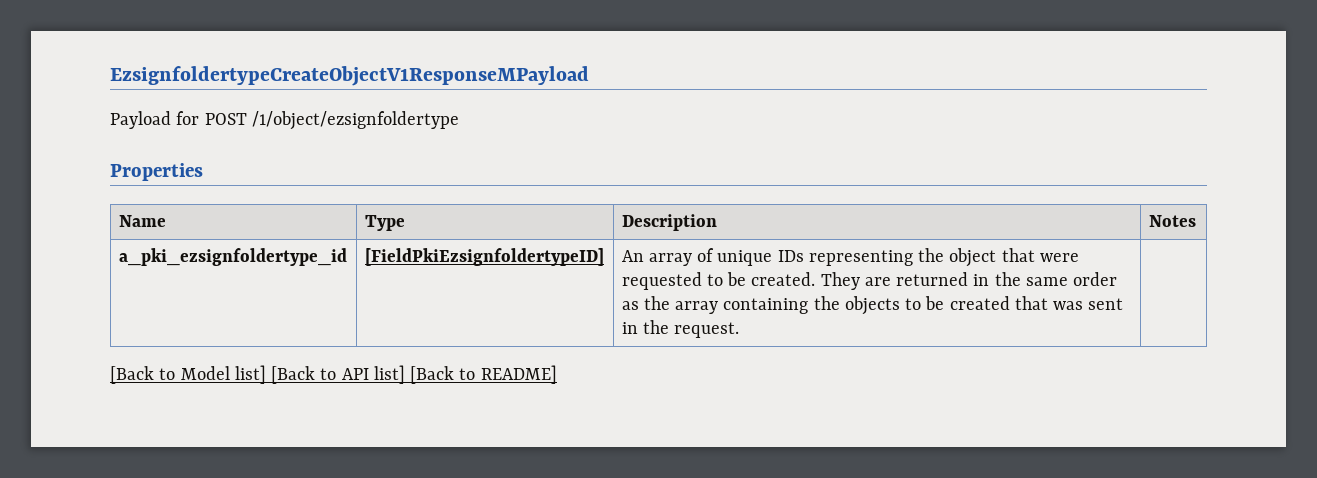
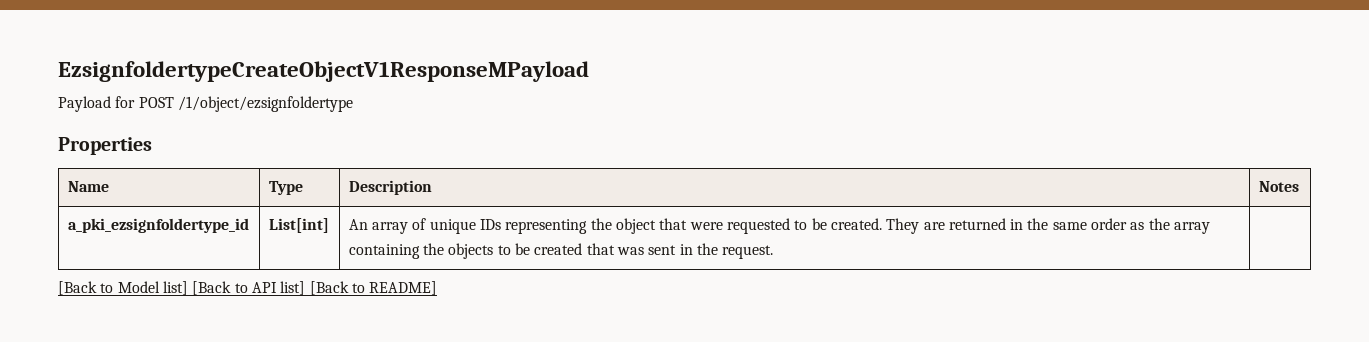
- a_pki_ezsignfoldertype_id | [FieldPkiEzsignfoldertypeID] | An array of unique IDs representing the object that were requested to be created. They are returned in the same order as the array containing the objects to be created that was sent in the request. |
+ a_pki_ezsignfoldertype_id | List[int] | An array of unique IDs representing the object that were requested to be created. They are returned in the same order as the array containing the objects to be created that was sent in the request. |

